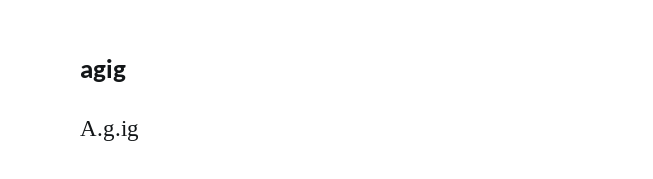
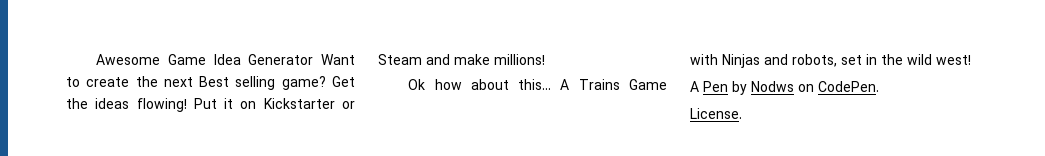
- agig
- A.g.ig
+ Awesome Game Idea Generator Want to create the next Best selling game? Get the ideas flowing! Put it on Kickstarter or Steam and make millions!
+ Ok how about this... A Trains Game with Ninjas and robots, set in the wild west!
+ A Pen by Nodws on CodePen.
+ License.

